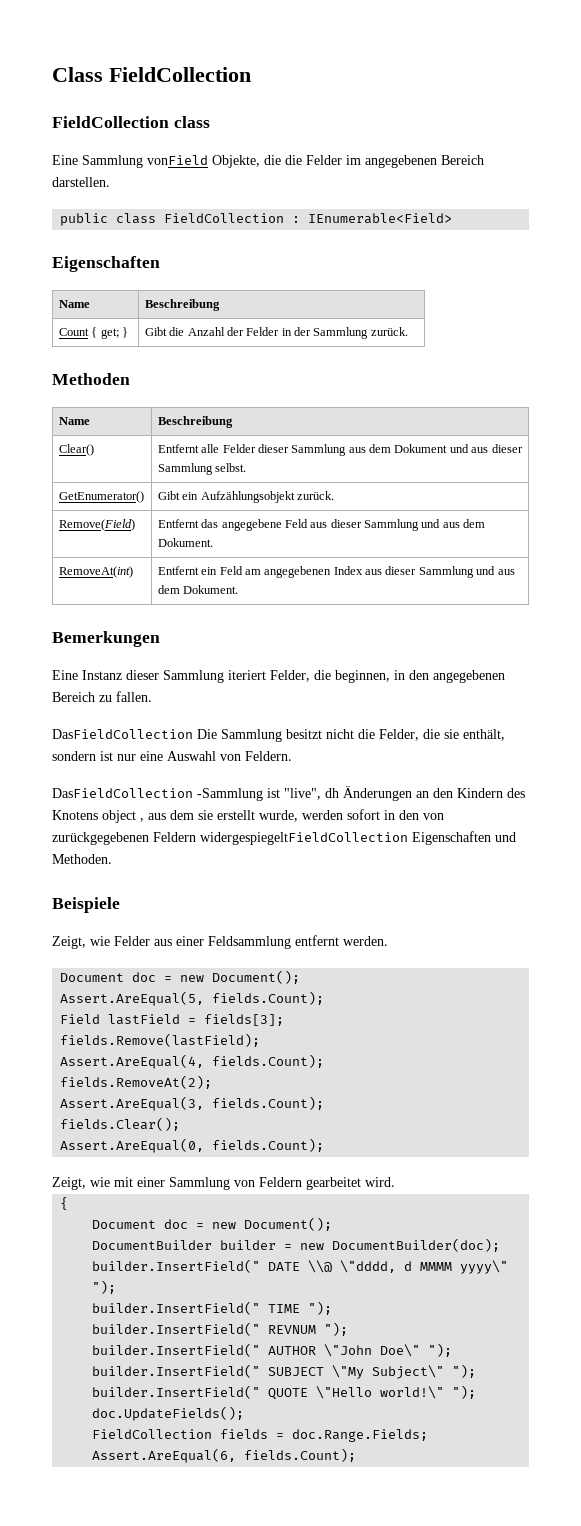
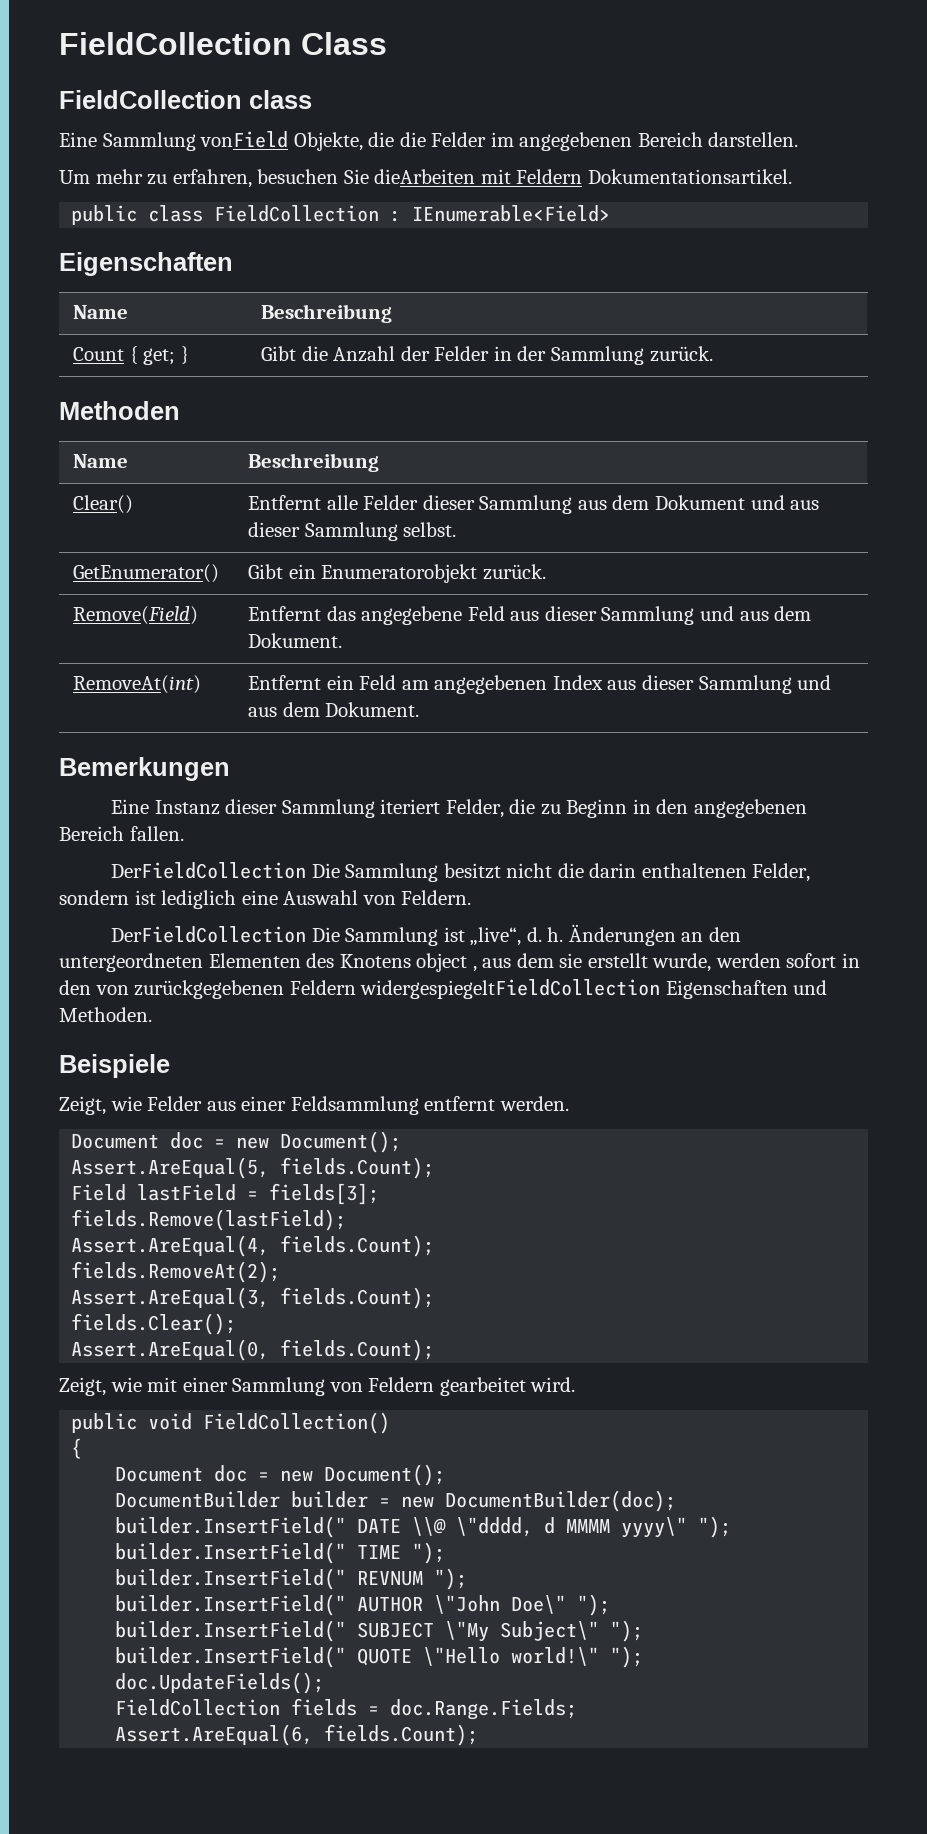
- Class FieldCollection
+ FieldCollection Class
+ Um mehr zu erfahren, besuchen Sie dieArbeiten mit Feldern Dokumentationsartikel.
- GetEnumerator() | Gibt ein Aufzählungsobjekt zurück.
+ GetEnumerator() | Gibt ein Enumeratorobjekt zurück.
- Eine Instanz dieser Sammlung iteriert Felder, die beginnen, in den angegebenen Bereich zu fallen.
+ Eine Instanz dieser Sammlung iteriert Felder, die zu Beginn in den angegebenen Bereich fallen.
- DasFieldCollection Die Sammlung besitzt nicht die Felder, die sie enthält, sondern ist nur eine Auswahl von Feldern.
+ DerFieldCollection Die Sammlung besitzt nicht die darin enthaltenen Felder, sondern ist lediglich eine Auswahl von Feldern.
- DasFieldCollection -Sammlung ist "live", dh Änderungen an den Kindern des Knotens object , aus dem sie erstellt wurde, werden sofort in den von zurückgegebenen Feldern widergespiegeltFieldCollection Eigenschaften und Methoden.
+ DerFieldCollection Die Sammlung ist „live“, d. h. Änderungen an den untergeordneten Elementen des Knotens object , aus dem sie erstellt wurde, werden sofort in den von zurückgegebenen Feldern widergespiegeltFieldCollection Eigenschaften und Methoden.
+ public void FieldCollection()

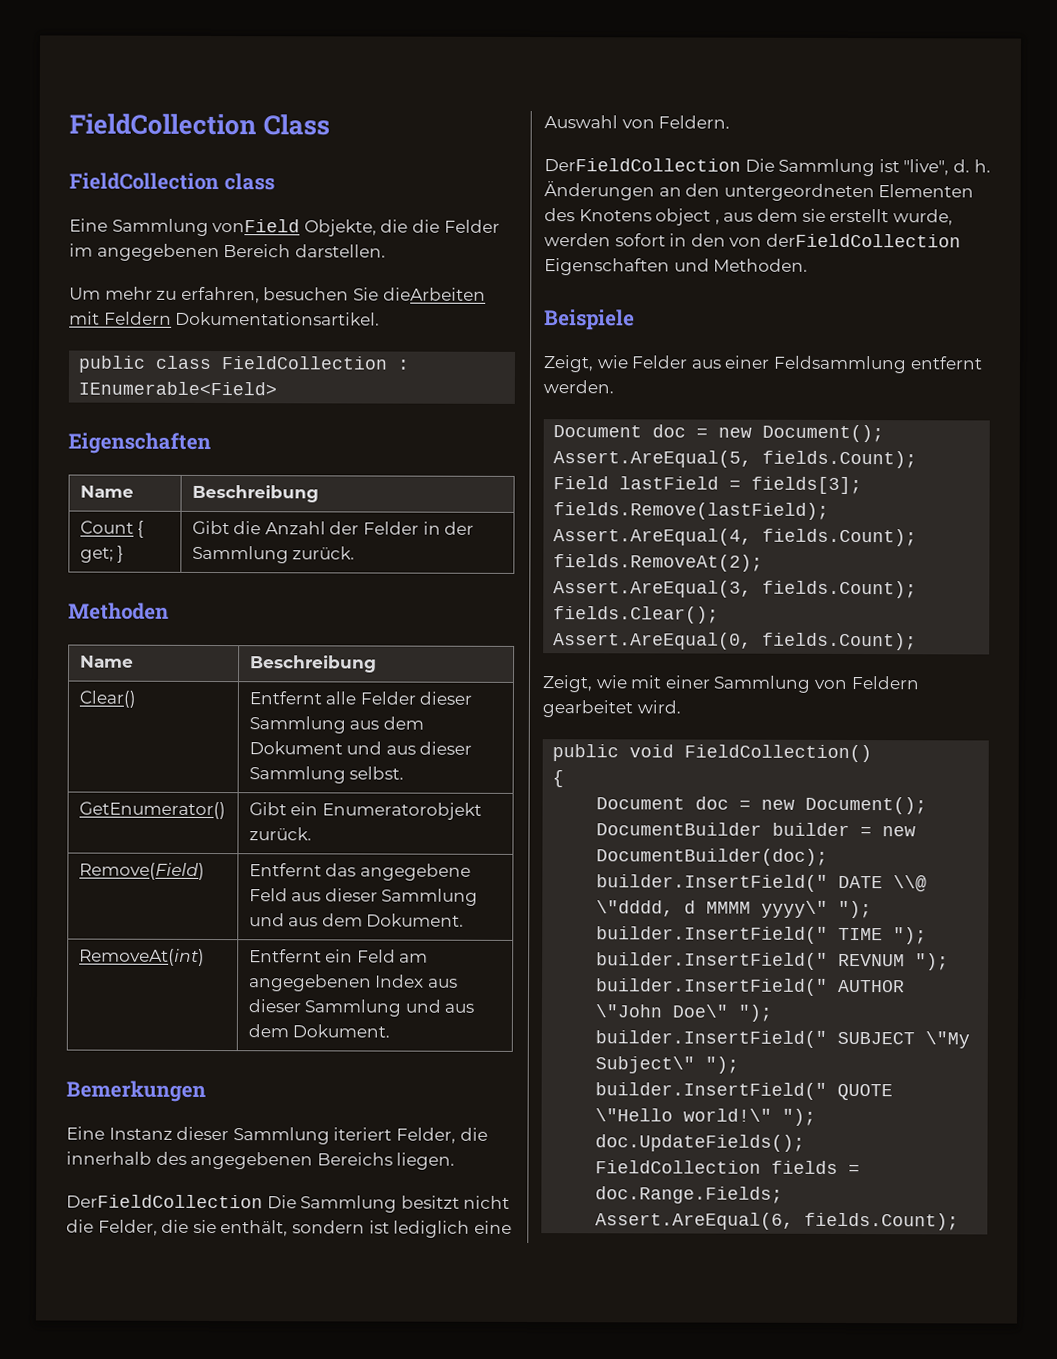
- Eine Instanz dieser Sammlung iteriert Felder, die zu Beginn in den angegebenen Bereich fallen.
+ Eine Instanz dieser Sammlung iteriert Felder, die innerhalb des angegebenen Bereichs liegen.
- DerFieldCollection Die Sammlung besitzt nicht die darin enthaltenen Felder, sondern ist lediglich eine Auswahl von Feldern.
+ DerFieldCollection Die Sammlung besitzt nicht die Felder, die sie enthält, sondern ist lediglich eine Auswahl von Feldern.
- DerFieldCollection Die Sammlung ist „live“, d. h.
+ DerFieldCollection Die Sammlung ist "live", d. h.
- Änderungen an den untergeordneten Elementen des Knotens object , aus dem sie erstellt wurde, werden sofort in den von zurückgegebenen Feldern widergespiegeltFieldCollection Eigenschaften und Methoden.
+ Änderungen an den untergeordneten Elementen des Knotens object , aus dem sie erstellt wurde, werden sofort in den von derFieldCollection Eigenschaften und Methoden.

